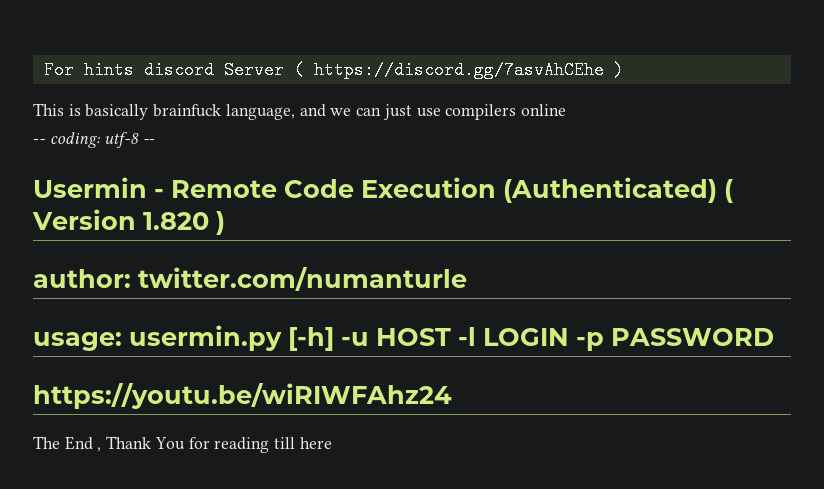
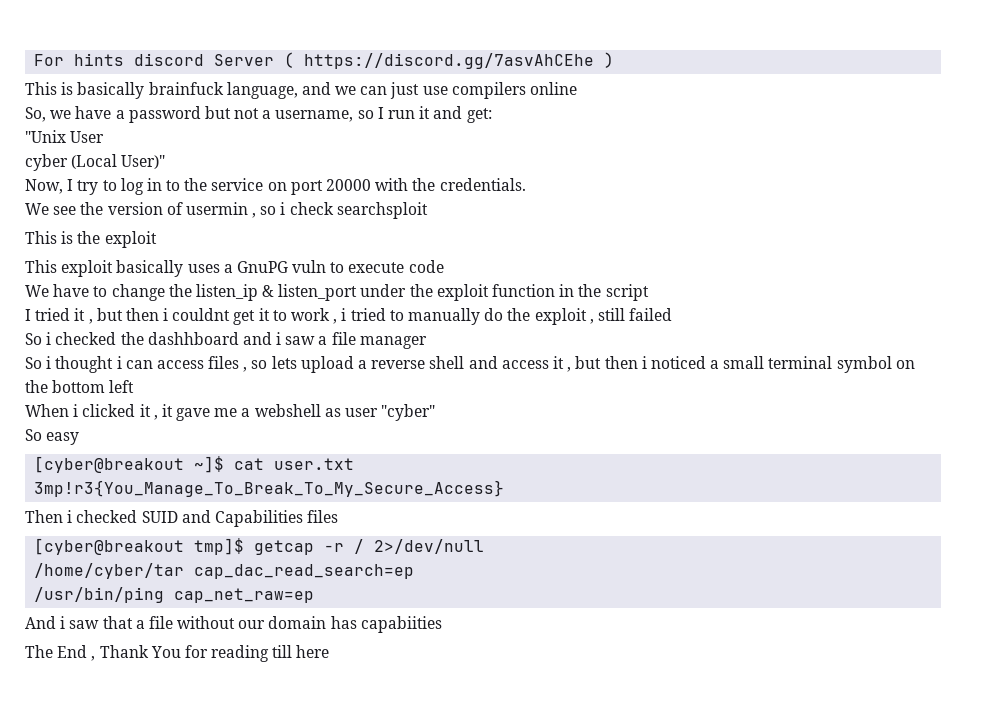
- -- coding: utf-8 --
- Usermin - Remote Code Execution (Authenticated) ( Version 1.820 )
- author: twitter.com/numanturle
- usage: usermin.py [-h] -u HOST -l LOGIN -p PASSWORD
- https://youtu.be/wiRIWFAhz24
+ So, we have a password but not a username, so I run it and get:
+ "Unix User
+ cyber (Local User)"
+ Now, I try to log in to the service on port 20000 with the credentials.
+ We see the version of usermin , so i check searchsploit
+ This is the exploit
+ This exploit basically uses a GnuPG vuln to execute code
+ We have to change the listen_ip & listen_port under the exploit function in the script
+ I tried it , but then i couldnt get it to work , i tried to manually do the exploit , still failed
+ So i checked the dashhboard and i saw a file manager
+ So i thought i can access files , so lets upload a reverse shell and access it , but then i noticed a small terminal symbol on the bottom left
+ When i clicked it , it gave me a webshell as user "cyber"
+ So easy
+ [cyber@breakout ~]$ cat user.txt
+ 3mp!r3{You_Manage_To_Break_To_My_Secure_Access}
+ Then i checked SUID and Capabilities files
+ [cyber@breakout tmp]$ getcap -r / 2>/dev/null
+ /home/cyber/tar cap_dac_read_search=ep
+ /usr/bin/ping cap_net_raw=ep
+ And i saw that a file without our domain has capabiities

